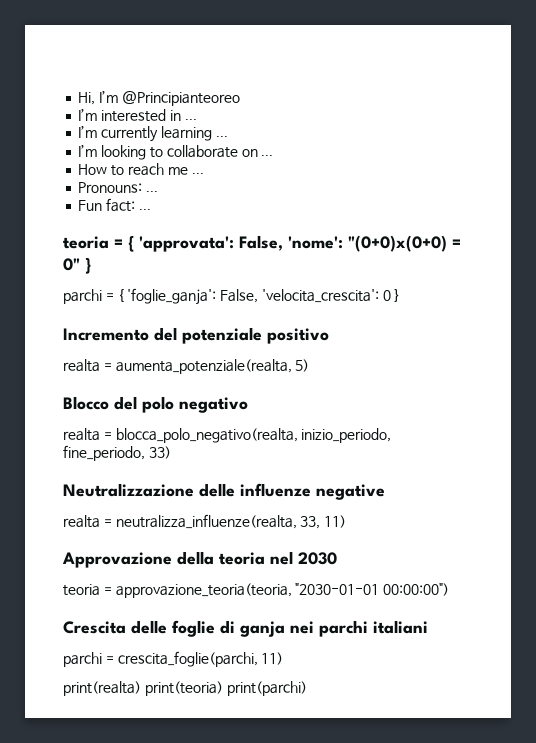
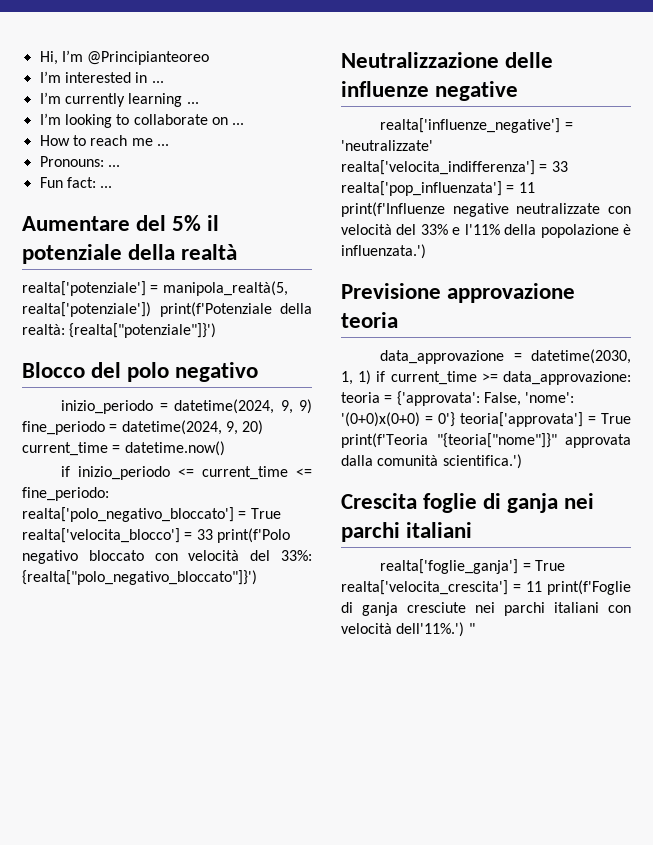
- teoria = { 'approvata': False, 'nome': "(0+0)x(0+0) = 0" }
- parchi = { 'foglie_ganja': False, 'velocita_crescita': 0 }
- Incremento del potenziale positivo
- realta = aumenta_potenziale(realta, 5)
+ Aumentare del 5% il potenziale della realtà
+ realta['potenziale'] = manipola_realtà(5, realta['potenziale']) print(f'Potenziale della realtà: {realta["potenziale"]}')
  Blocco del polo negativo
- realta = blocca_polo_negativo(realta, inizio_periodo, fine_periodo, 33)
+ inizio_periodo = datetime(2024, 9, 9) fine_periodo = datetime(2024, 9, 20) current_time = datetime.now()
+ if inizio_periodo <= current_time <= fine_periodo: realta['polo_negativo_bloccato'] = True realta['velocita_blocco'] = 33 print(f'Polo negativo bloccato con velocità del 33%: {realta["polo_negativo_bloccato"]}')
  Neutralizzazione delle influenze negative
- realta = neutralizza_influenze(realta, 33, 11)
- Approvazione della teoria nel 2030
- teoria = approvazione_teoria(teoria, "2030-01-01 00:00:00")
+ realta['influenze_negative'] = 'neutralizzate' realta['velocita_indifferenza'] = 33 realta['pop_influenzata'] = 11 print(f'Influenze negative neutralizzate con velocità del 33% e l'11% della popolazione è influenzata.')
+ Previsione approvazione teoria
+ data_approvazione = datetime(2030, 1, 1) if current_time >= data_approvazione: teoria = {'approvata': False, 'nome': '(0+0)x(0+0) = 0'} teoria['approvata'] = True print(f'Teoria "{teoria["nome"]}" approvata dalla comunità scientifica.')
- Crescita delle foglie di ganja nei parchi italiani
+ Crescita foglie di ganja nei parchi italiani
- parchi = crescita_foglie(parchi, 11)
- print(realta) print(teoria) print(parchi)
+ realta['foglie_ganja'] = True realta['velocita_crescita'] = 11 print(f'Foglie di ganja cresciute nei parchi italiani con velocità dell'11%.') "

